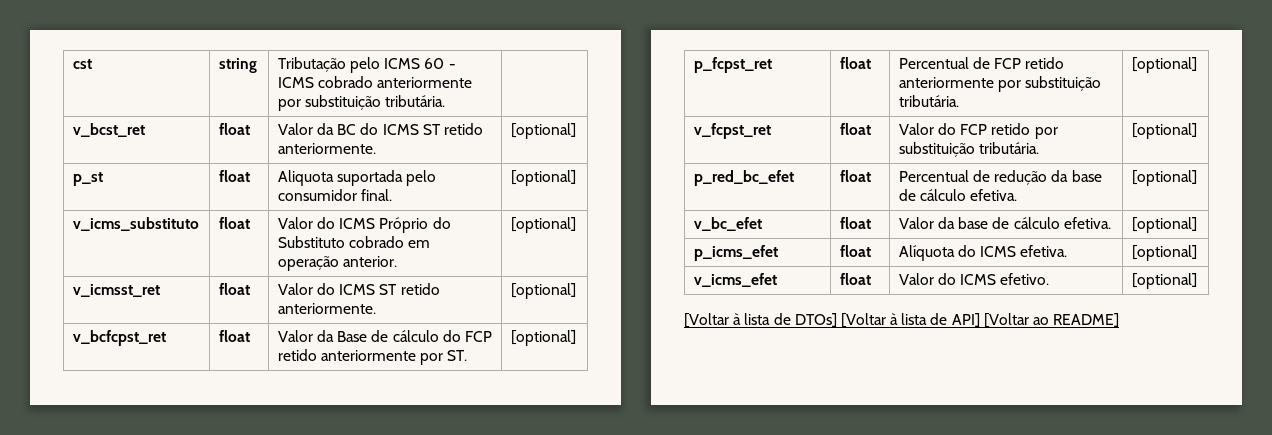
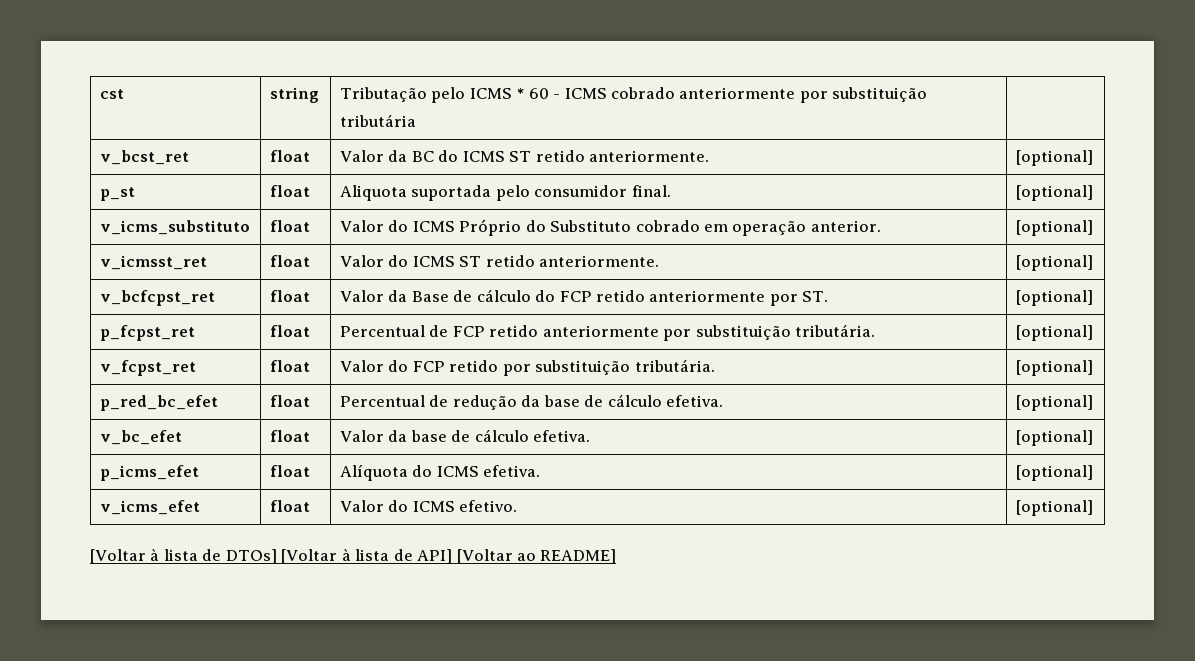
- cst | string | Tributação pelo ICMS 60 - ICMS cobrado anteriormente por substituição tributária. |
+ cst | string | Tributação pelo ICMS * 60 - ICMS cobrado anteriormente por substituição tributária |

